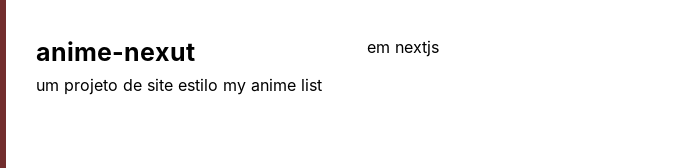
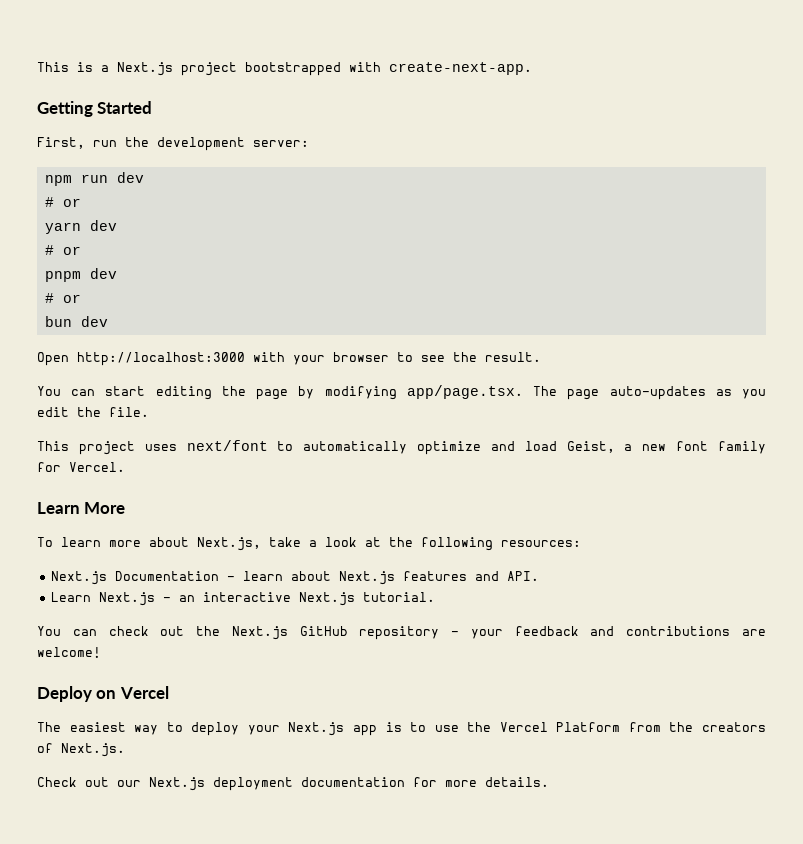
- anime-nexut
- um projeto de site estilo my anime list em nextjs
+ This is a Next.js project bootstrapped with create-next-app.
+ Getting Started
+ First, run the development server:
+ npm run dev
+ # or
+ yarn dev
+ # or
+ pnpm dev
+ # or
+ bun dev
+ Open http://localhost:3000 with your browser to see the result.
+ You can start editing the page by modifying app/page.tsx. The page auto-updates as you edit the file.
+ This project uses next/font to automatically optimize and load Geist, a new font family for Vercel.
+ Learn More
+ To learn more about Next.js, take a look at the following resources:
+ Next.js Documentation - learn about Next.js features and API.
+ Learn Next.js - an interactive Next.js tutorial.
+ You can check out the Next.js GitHub repository - your feedback and contributions are welcome!
+ Deploy on Vercel
+ The easiest way to deploy your Next.js app is to use the Vercel Platform from the creators of Next.js.
+ Check out our Next.js deployment documentation for more details.

